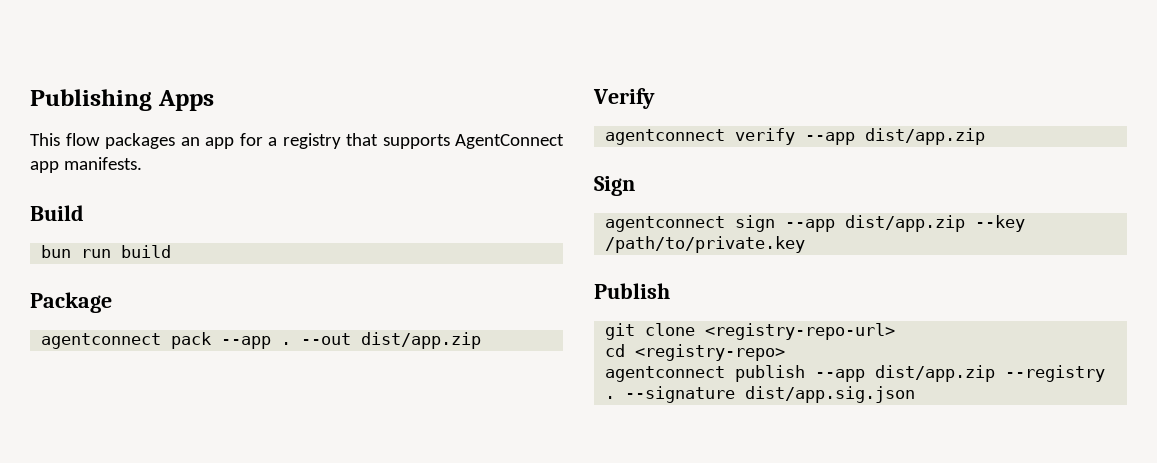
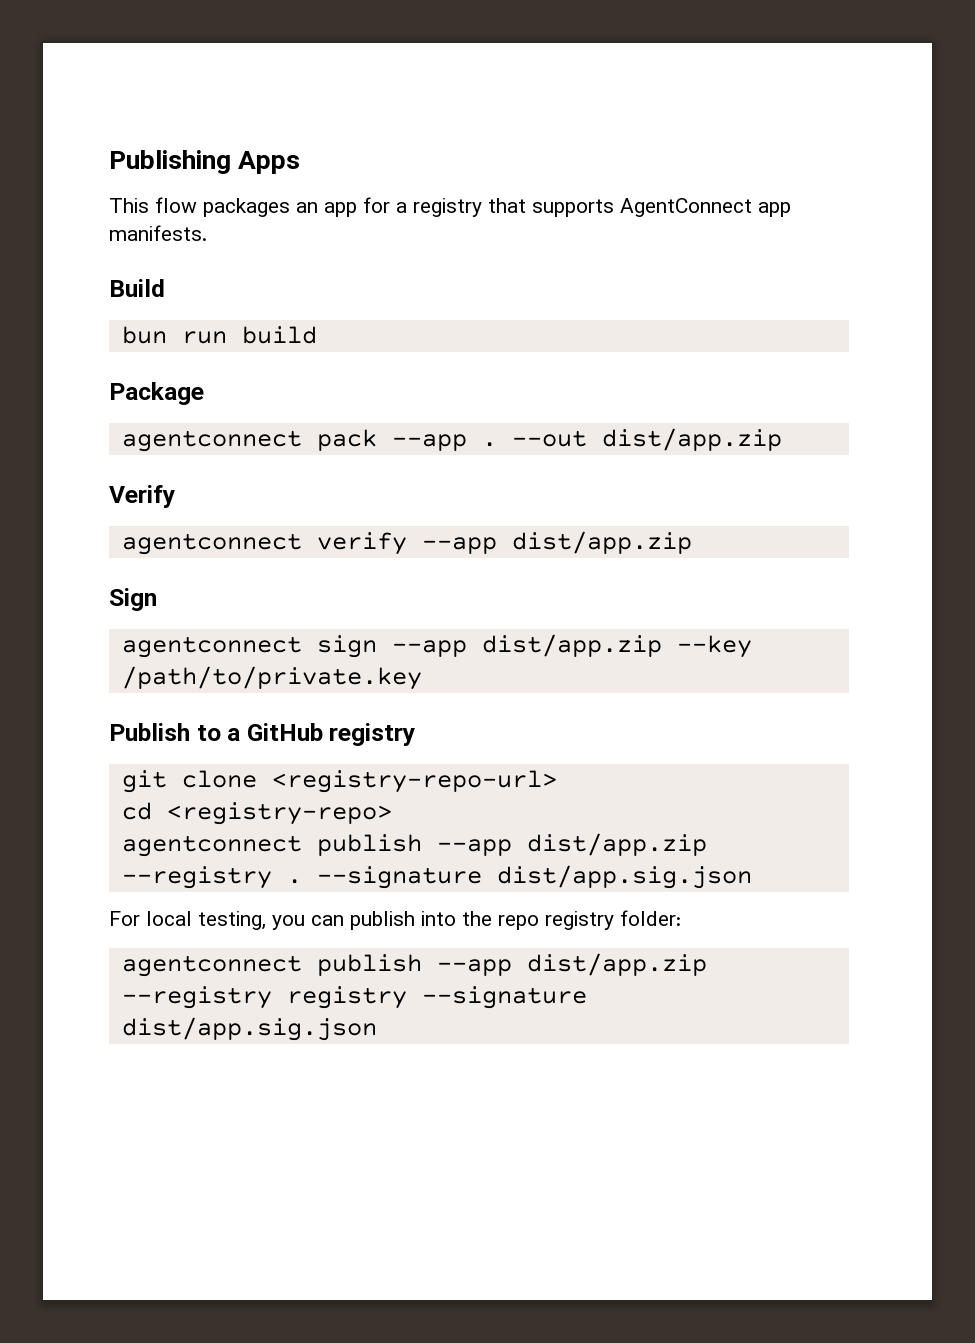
- Publish
+ Publish to a GitHub registry
+ For local testing, you can publish into the repo registry folder:
+ agentconnect publish --app dist/app.zip --registry registry --signature dist/app.sig.json

